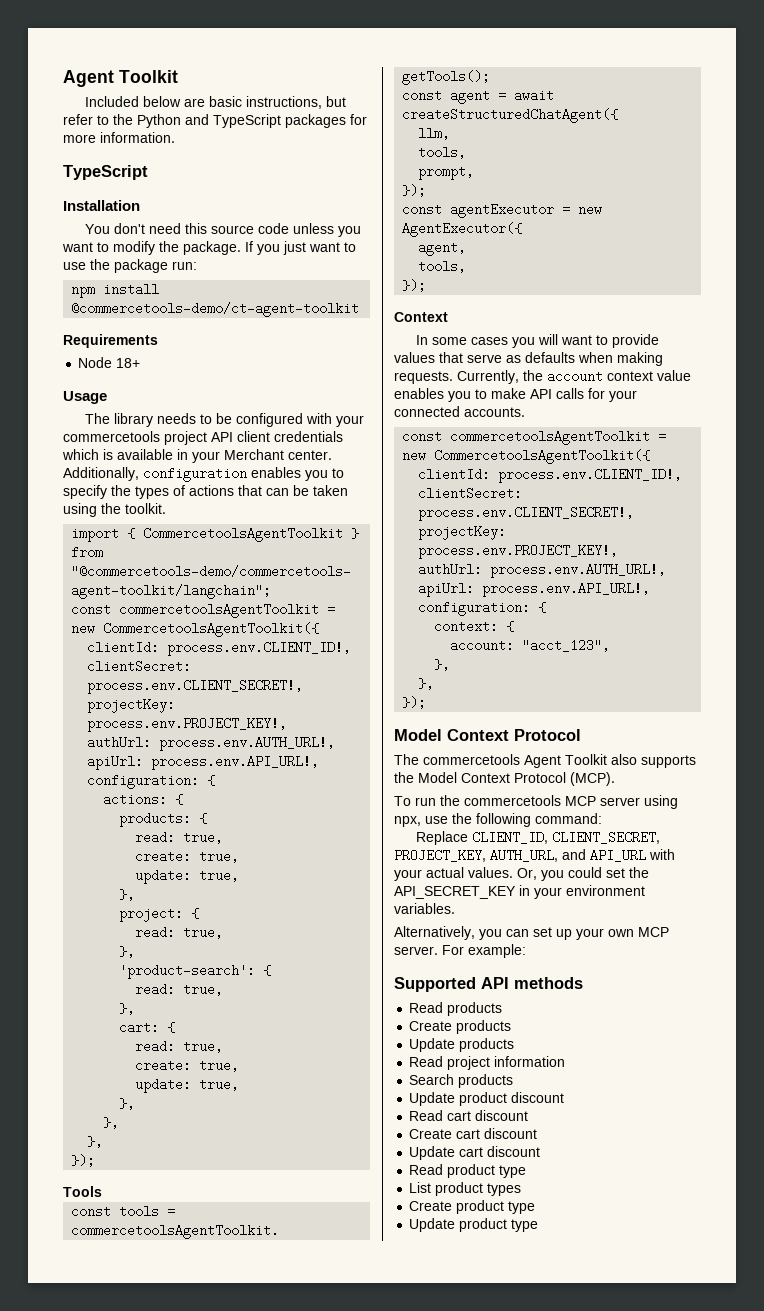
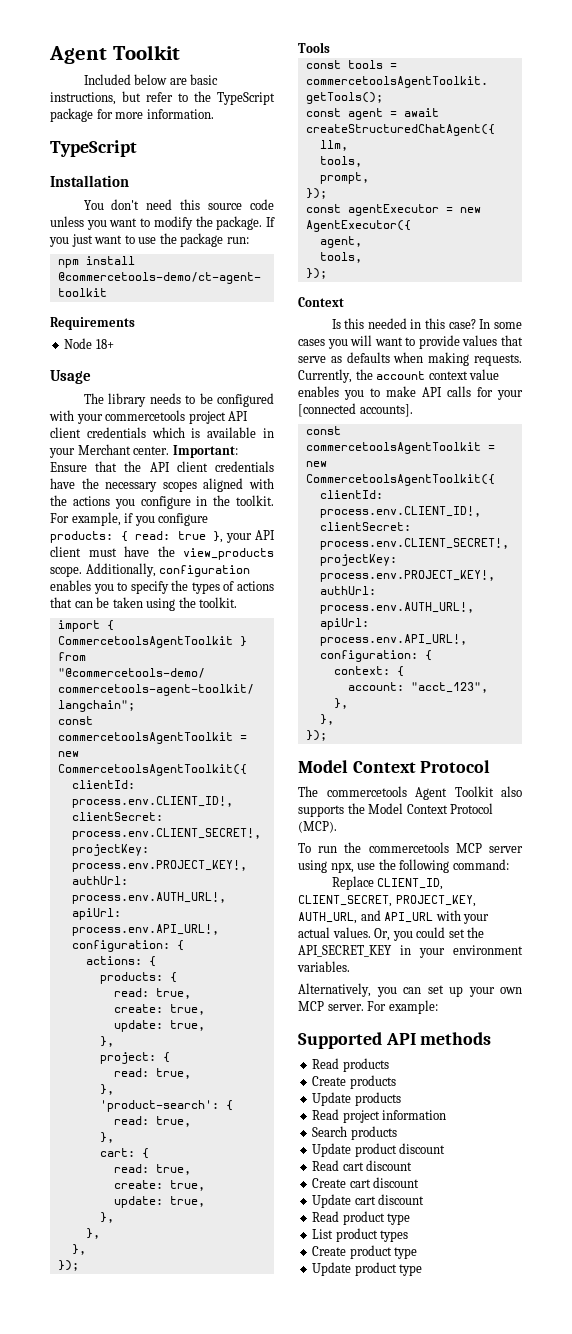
- Included below are basic instructions, but refer to the Python and TypeScript packages for more information.
+ Included below are basic instructions, but refer to the TypeScript package for more information.
+ Important: Ensure that the API client credentials have the necessary scopes aligned with the actions you configure in the toolkit. For example, if you configure products: { read: true }, your API client must have the view_products scope.
+ Is this needed in this case?
- Currently, the account context value enables you to make API calls for your connected accounts.
+ Currently, the account context value enables you to make API calls for your [connected accounts].

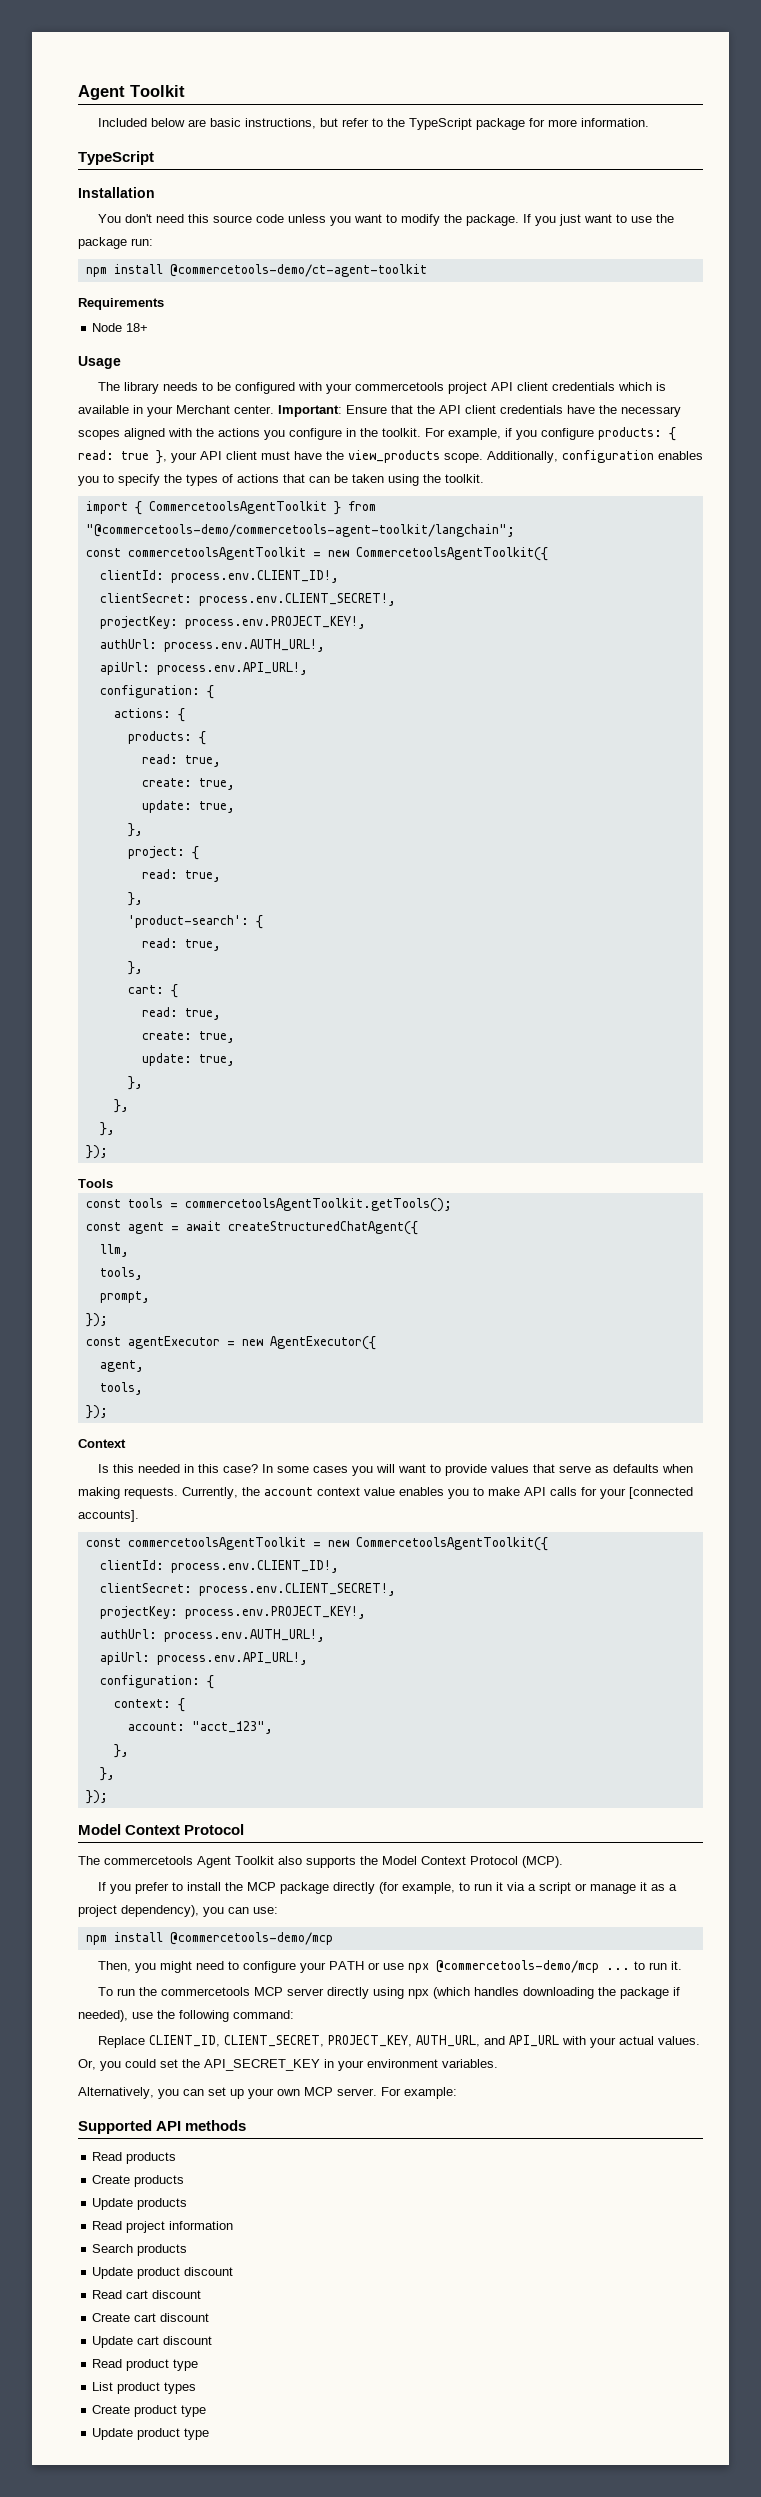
+ If you prefer to install the MCP package directly (for example, to run it via a script or manage it as a project dependency), you can use:
+ npm install @commercetools-demo/mcp
+ Then, you might need to configure your PATH or use npx @commercetools-demo/mcp ... to run it.
- To run the commercetools MCP server using npx, use the following command:
+ To run the commercetools MCP server directly using npx (which handles downloading the package if needed), use the following command:

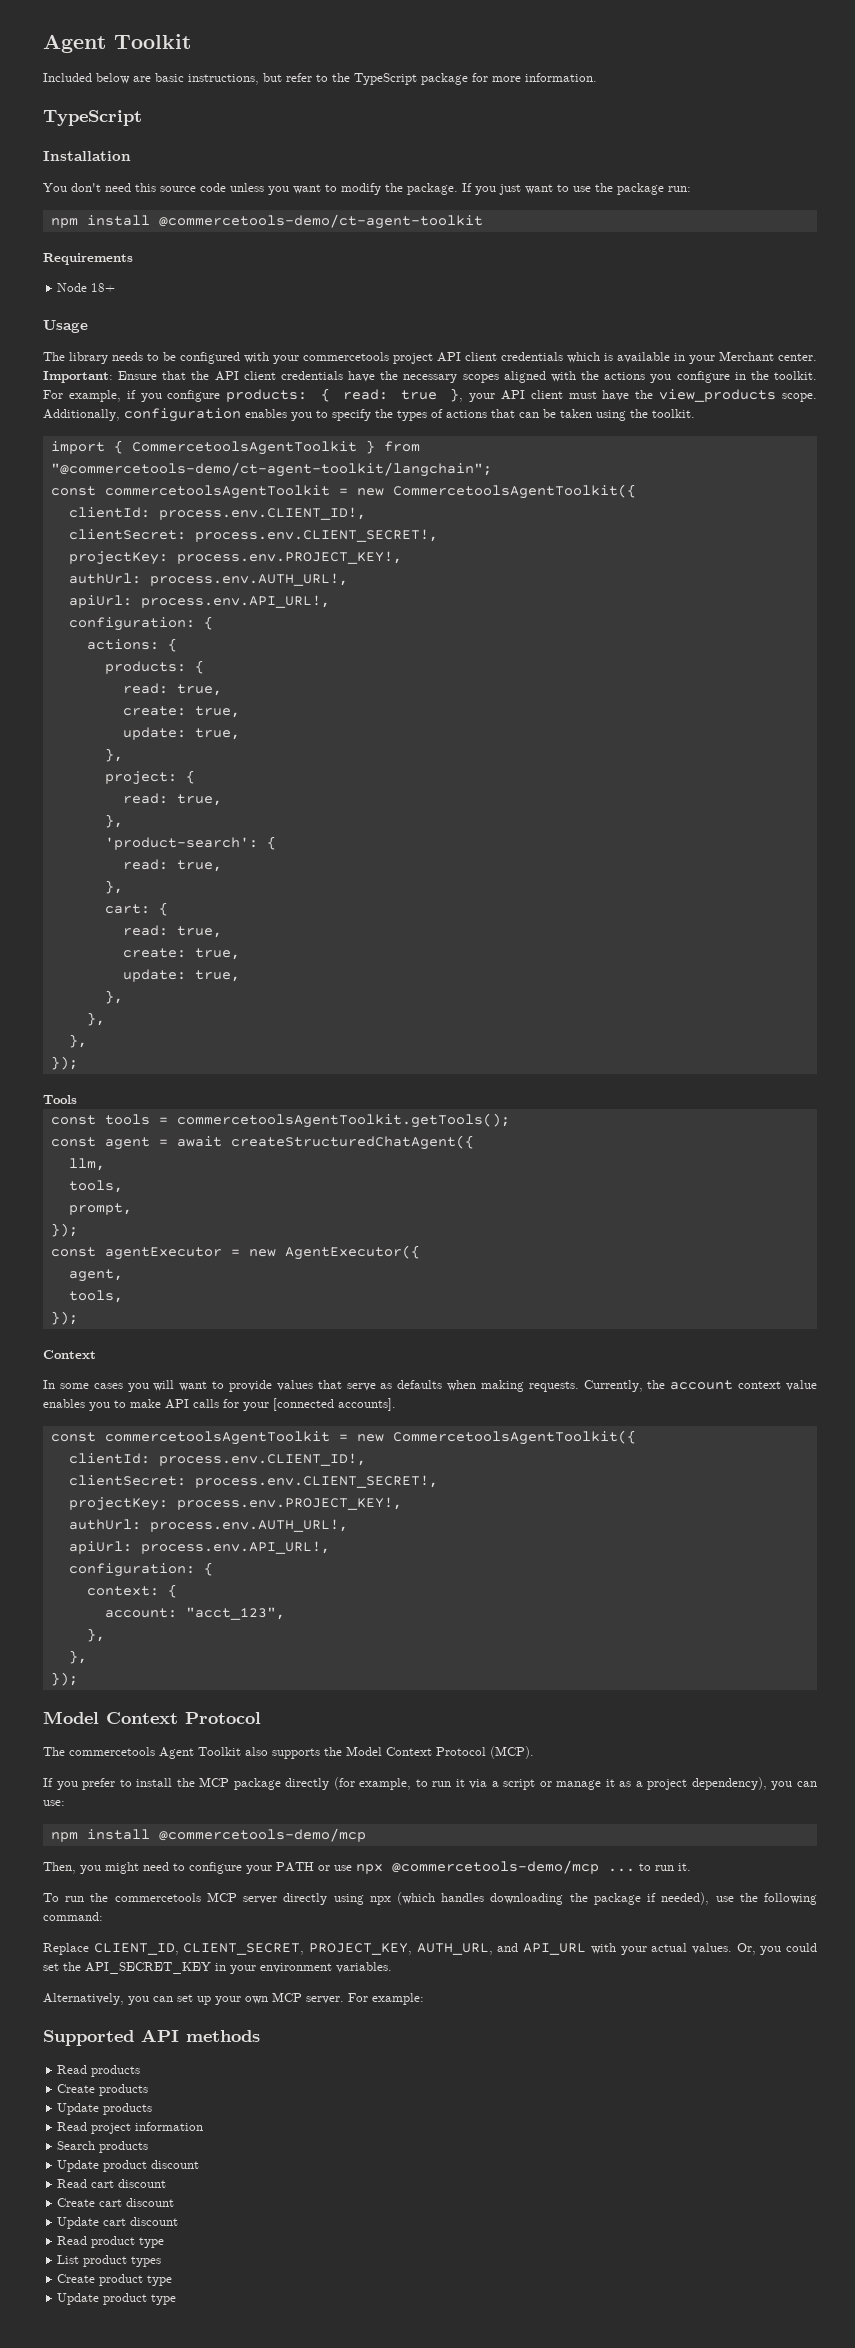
- import { CommercetoolsAgentToolkit } from "@commercetools-demo/commercetools-agent-toolkit/langchain";
+ import { CommercetoolsAgentToolkit } from "@commercetools-demo/ct-agent-toolkit/langchain";
- Is this needed in this case?

